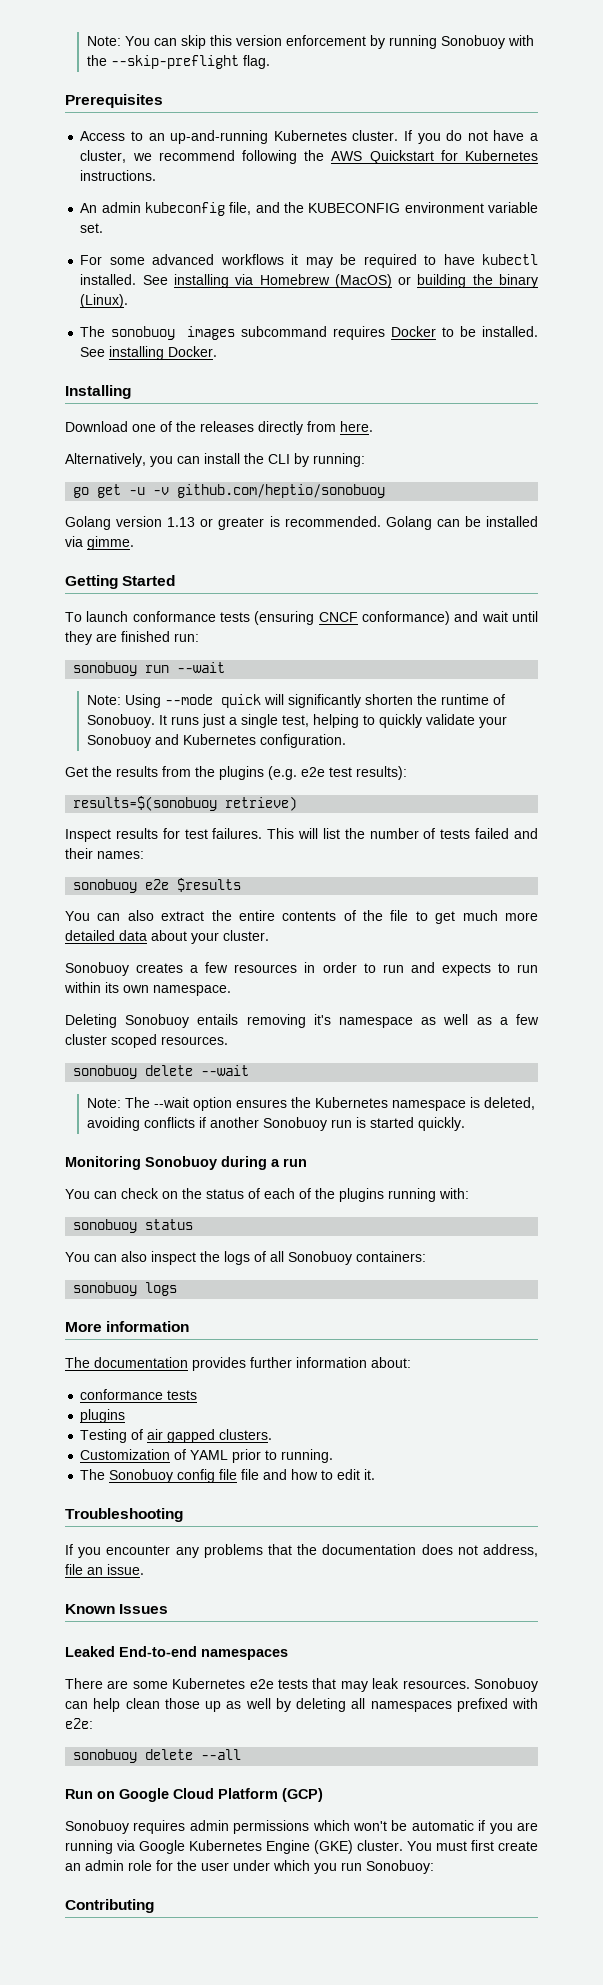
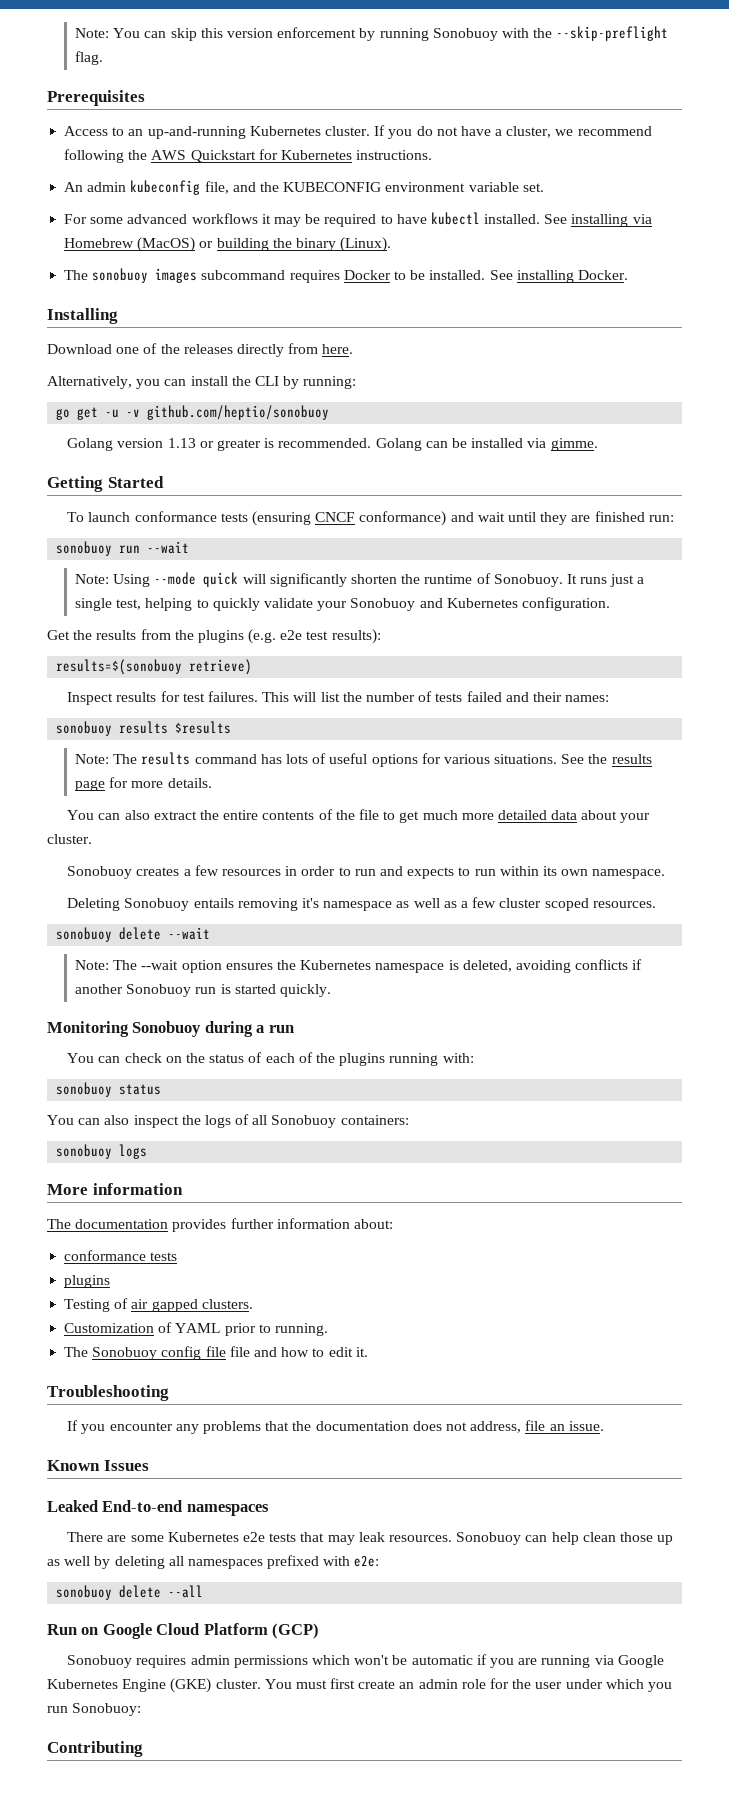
- sonobuoy e2e $results
+ sonobuoy results $results
+ Note: The results command has lots of useful options for various situations. See the results page for more details.

